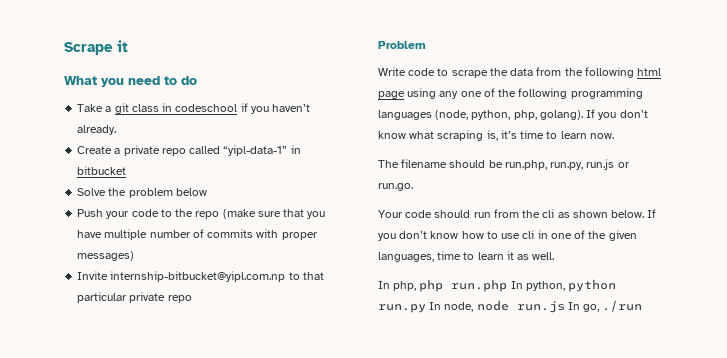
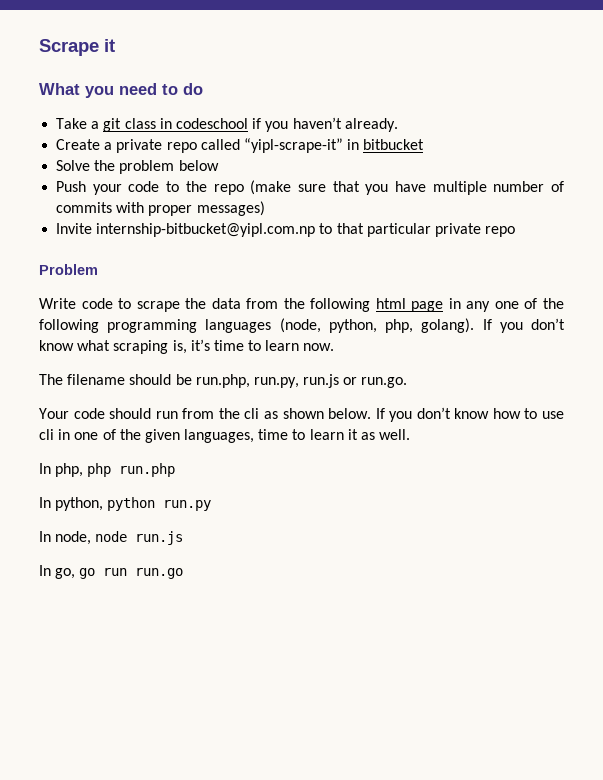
- Create a private repo called “yipl-data-1” in bitbucket
+ Create a private repo called “yipl-scrape-it” in bitbucket
- Write code to scrape the data from the following html page using any one of the following programming languages (node, python, php, golang).
+ Write code to scrape the data from the following html page in any one of the following programming languages (node, python, php, golang).
- In php, php run.php In python, python run.py In node, node run.js In go, ./run
+ In php, php run.php
+ In python, python run.py
+ In node, node run.js
+ In go, go run run.go

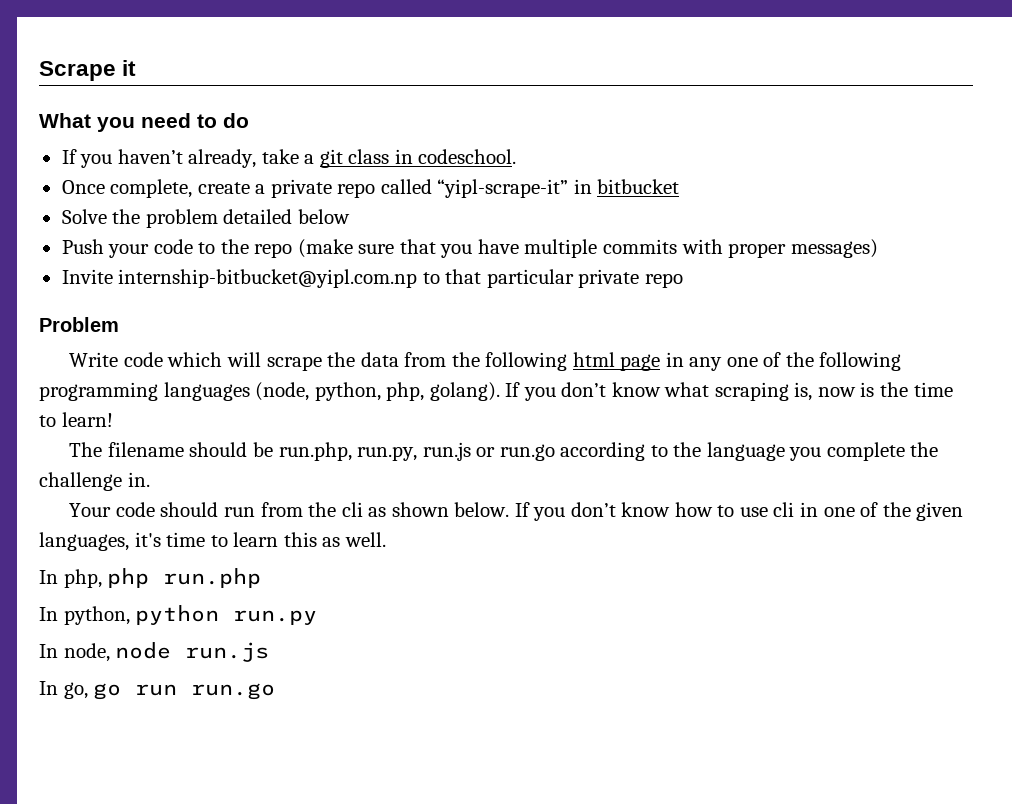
- Take a git class in codeschool if you haven’t already.
- Create a private repo called “yipl-scrape-it” in bitbucket
+ If you haven’t already, take a git class in codeschool.
+ Once complete, create a private repo called “yipl-scrape-it” in bitbucket
- Solve the problem below
+ Solve the problem detailed below
- Push your code to the repo (make sure that you have multiple number of commits with proper messages)
+ Push your code to the repo (make sure that you have multiple commits with proper messages)
- Write code to scrape the data from the following html page in any one of the following programming languages (node, python, php, golang).
+ Write code which will scrape the data from the following html page in any one of the following programming languages (node, python, php, golang).
- If you don’t know what scraping is, it’s time to learn now.
+ If you don’t know what scraping is, now is the time to learn!
- The filename should be run.php, run.py, run.js or run.go.
+ The filename should be run.php, run.py, run.js or run.go according to the language you complete the challenge in.
- If you don’t know how to use cli in one of the given languages, time to learn it as well.
+ If you don’t know how to use cli in one of the given languages, it's time to learn this as well.

